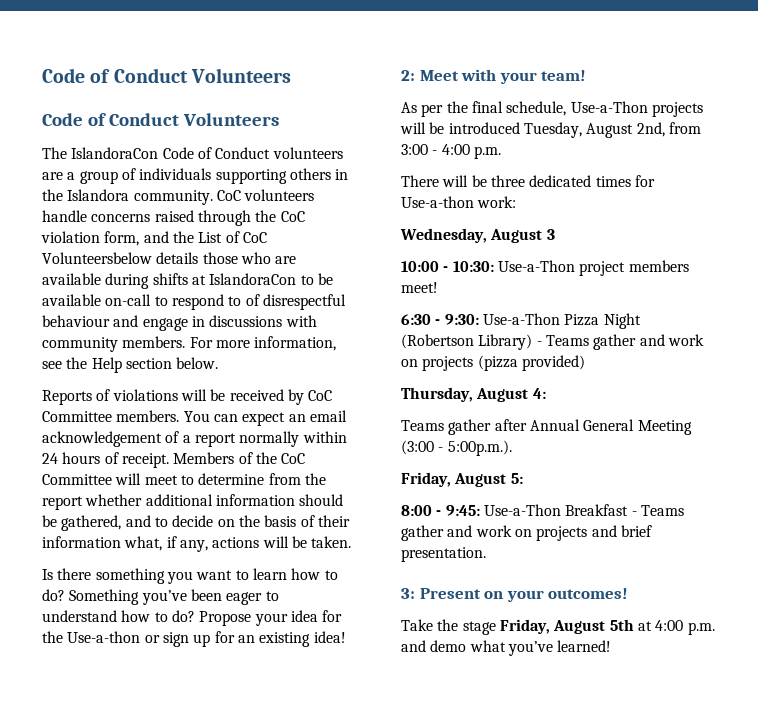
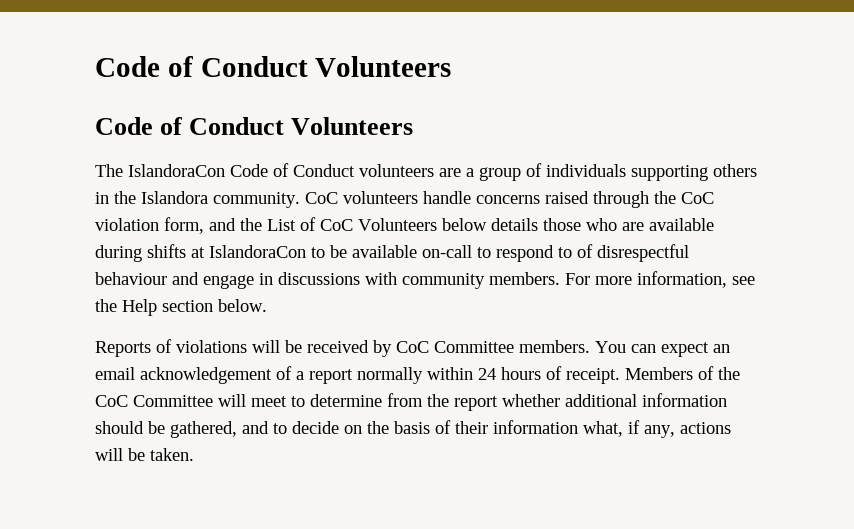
- CoC volunteers handle concerns raised through the CoC violation form, and the List of CoC Volunteersbelow details those who are available during shifts at IslandoraCon to be available on-call to respond to of disrespectful behaviour and engage in discussions with community members.
+ CoC volunteers handle concerns raised through the CoC violation form, and the List of CoC Volunteers below details those who are available during shifts at IslandoraCon to be available on-call to respond to of disrespectful behaviour and engage in discussions with community members.
- Is there something you want to learn how to do? Something you’ve been eager to understand how to do? Propose your idea for the Use-a-thon or sign up for an existing idea!
- 2: Meet with your team!
- As per the final schedule, Use-a-Thon projects will be introduced Tuesday, August 2nd, from 3:00 - 4:00 p.m.
- There will be three dedicated times for Use-a-thon work:
- Wednesday, August 3
- 10:00 - 10:30: Use-a-Thon project members meet!
- 6:30 - 9:30: Use-a-Thon Pizza Night (Robertson Library) - Teams gather and work on projects (pizza provided)
- Thursday, August 4:
- Teams gather after Annual General Meeting (3:00 - 5:00p.m.).
- Friday, August 5:
- 8:00 - 9:45: Use-a-Thon Breakfast - Teams gather and work on projects and brief presentation.
- 3: Present on your outcomes!
- Take the stage Friday, August 5th at 4:00 p.m. and demo what you’ve learned!

